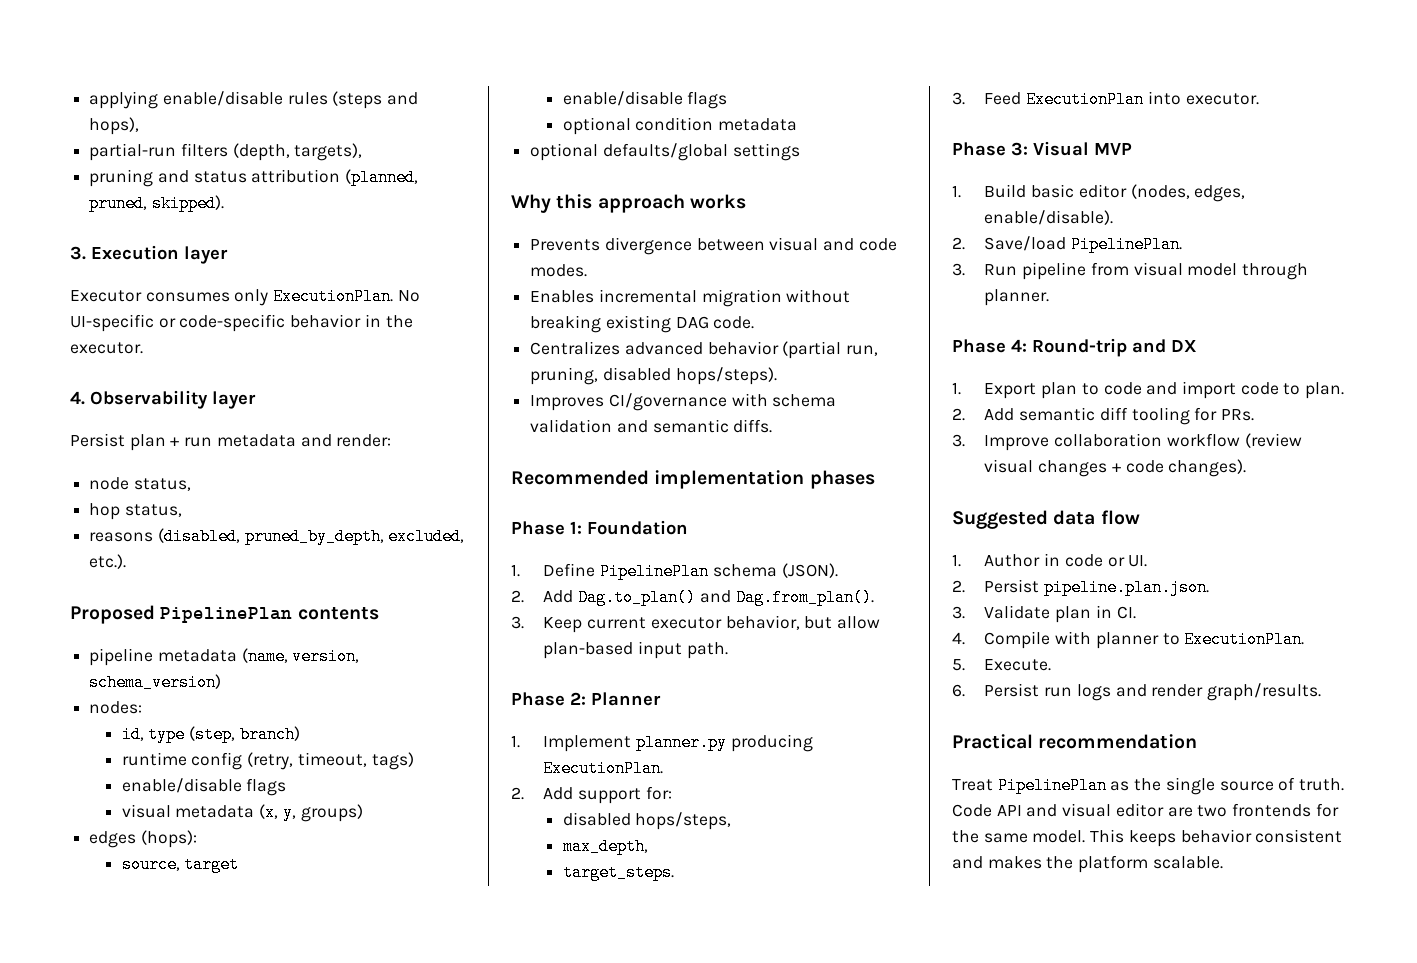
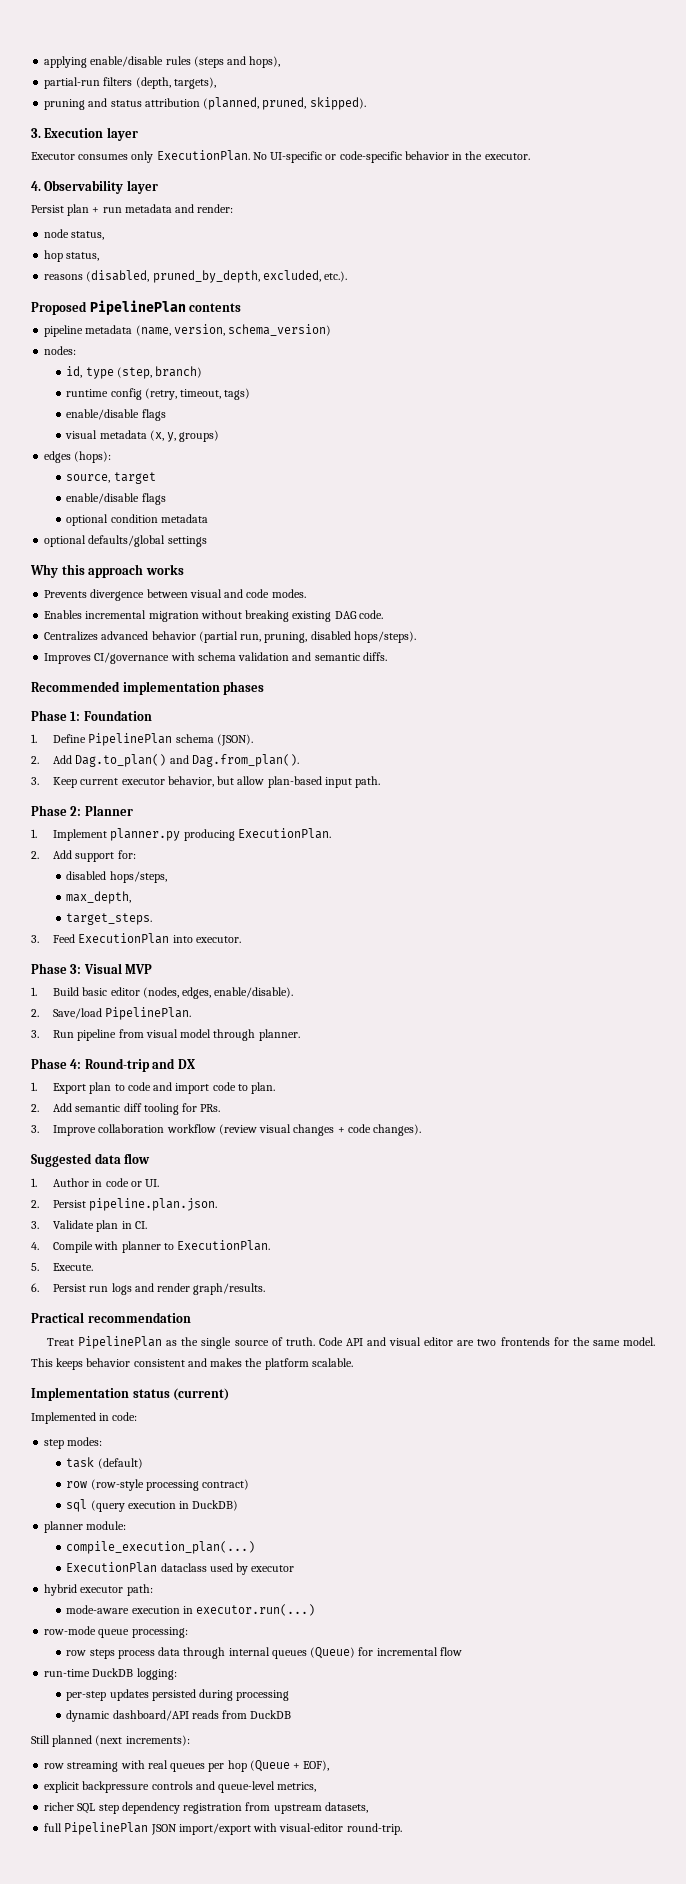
+ Implementation status (current)
+ Implemented in code:
+ step modes:
+ task (default)
+ row (row-style processing contract)
+ sql (query execution in DuckDB)
+ planner module:
+ compile_execution_plan(...)
+ ExecutionPlan dataclass used by executor
+ hybrid executor path:
+ mode-aware execution in executor.run(...)
+ row-mode queue processing:
+ row steps process data through internal queues (Queue) for incremental flow
+ run-time DuckDB logging:
+ per-step updates persisted during processing
+ dynamic dashboard/API reads from DuckDB
+ Still planned (next increments):
+ row streaming with real queues per hop (Queue + EOF),
+ explicit backpressure controls and queue-level metrics,
+ richer SQL step dependency registration from upstream datasets,
+ full PipelinePlan JSON import/export with visual-editor round-trip.

